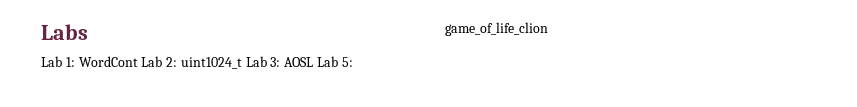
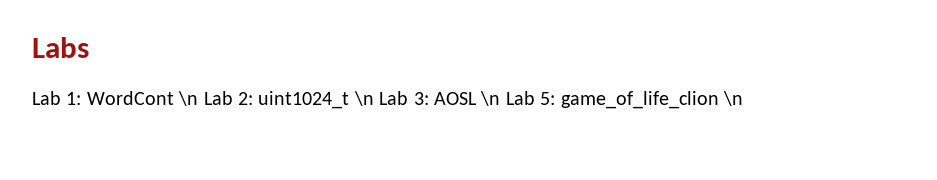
- Lab 1: WordCont Lab 2: uint1024_t Lab 3: AOSL Lab 5: game_of_life_clion
+ Lab 1: WordCont \n Lab 2: uint1024_t \n Lab 3: AOSL \n Lab 5: game_of_life_clion \n

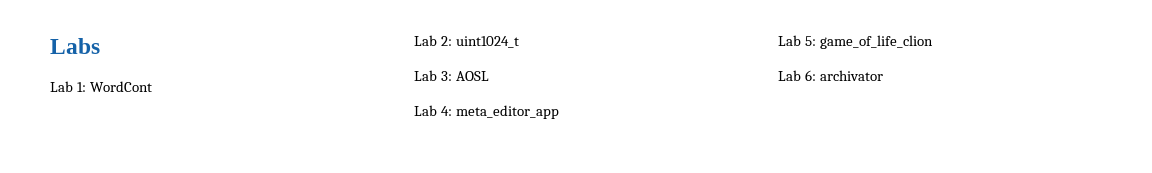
- Lab 1: WordCont \n Lab 2: uint1024_t \n Lab 3: AOSL \n Lab 5: game_of_life_clion \n
+ Lab 1: WordCont
+ Lab 2: uint1024_t
+ Lab 3: AOSL
+ Lab 4: meta_editor_app
+ Lab 5: game_of_life_clion
+ Lab 6: archivator

